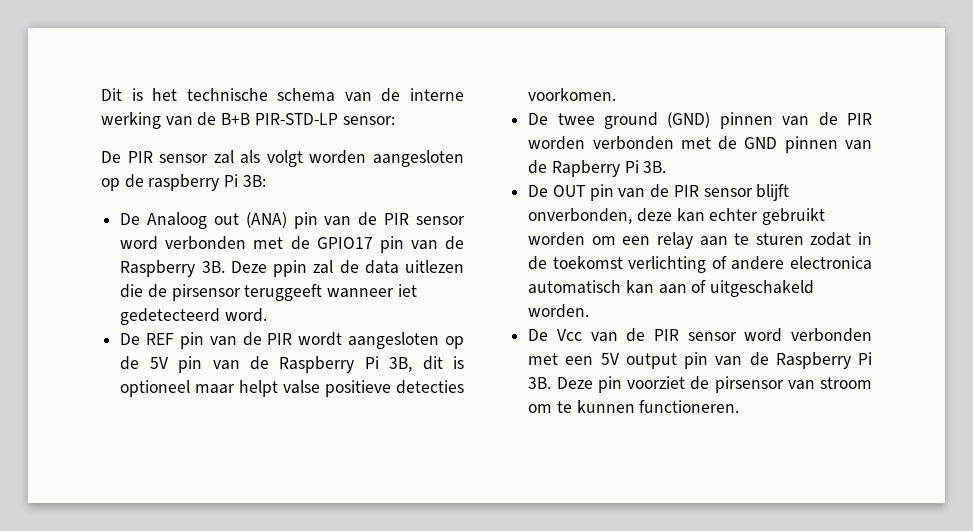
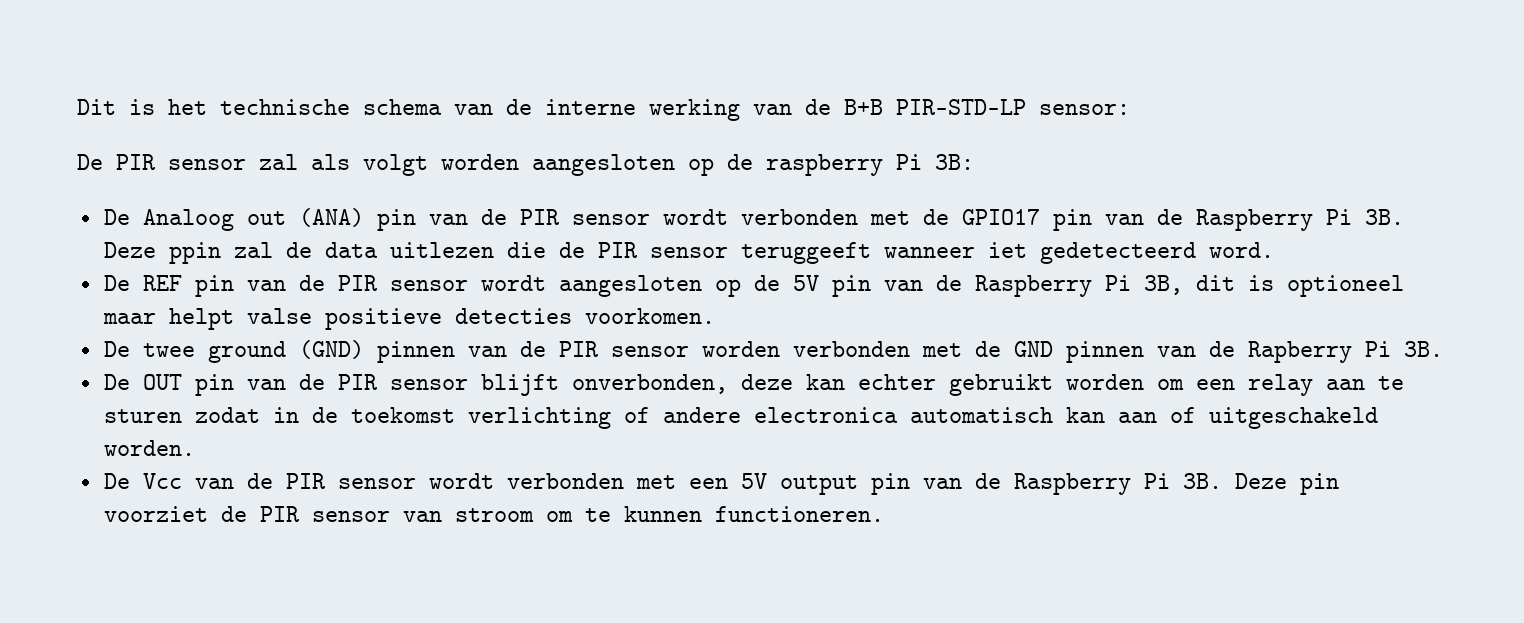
- De Analoog out (ANA) pin van de PIR sensor word verbonden met de GPIO17 pin van de Raspberry 3B.
+ De Analoog out (ANA) pin van de PIR sensor wordt verbonden met de GPIO17 pin van de Raspberry Pi 3B.
- Deze ppin zal de data uitlezen die de pirsensor teruggeeft wanneer iet gedetecteerd word.
+ Deze ppin zal de data uitlezen die de PIR sensor teruggeeft wanneer iet gedetecteerd word.
- De REF pin van de PIR wordt aangesloten op de 5V pin van de Raspberry Pi 3B, dit is optioneel maar helpt valse positieve detecties voorkomen.
+ De REF pin van de PIR sensor wordt aangesloten op de 5V pin van de Raspberry Pi 3B, dit is optioneel maar helpt valse positieve detecties voorkomen.
- De twee ground (GND) pinnen van de PIR worden verbonden met de GND pinnen van de Rapberry Pi 3B.
+ De twee ground (GND) pinnen van de PIR sensor worden verbonden met de GND pinnen van de Rapberry Pi 3B.
- De Vcc van de PIR sensor word verbonden met een 5V output pin van de Raspberry Pi 3B.
+ De Vcc van de PIR sensor wordt verbonden met een 5V output pin van de Raspberry Pi 3B.
- Deze pin voorziet de pirsensor van stroom om te kunnen functioneren.
+ Deze pin voorziet de PIR sensor van stroom om te kunnen functioneren.

